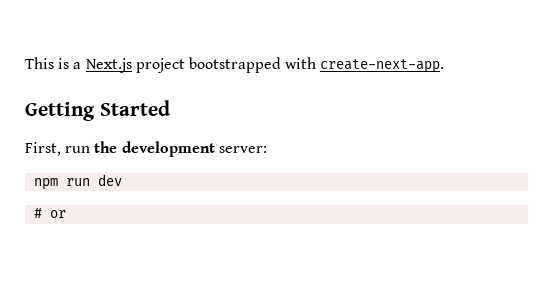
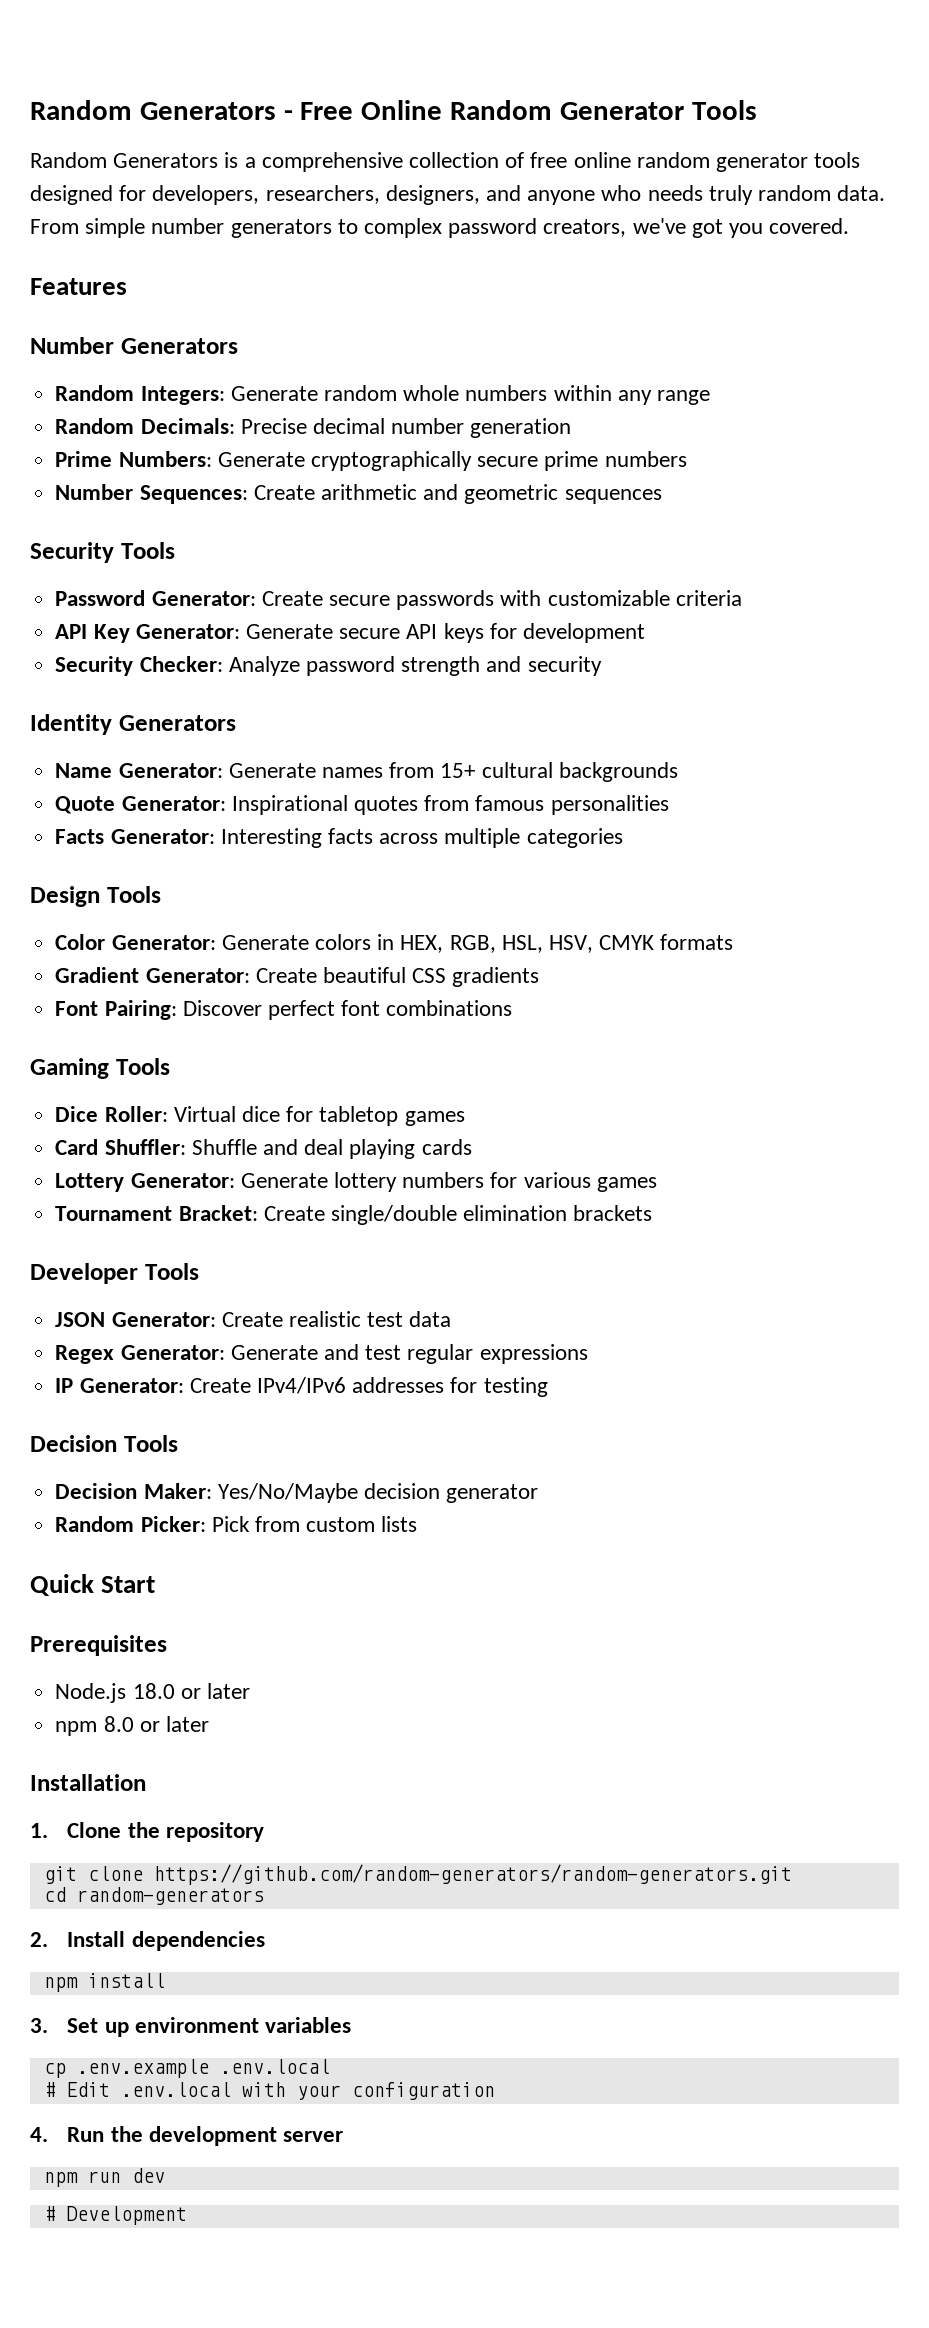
- This is a Next.js project bootstrapped with create-next-app.
- Getting Started
- First, run the development server:
+ Random Generators - Free Online Random Generator Tools
+ Random Generators is a comprehensive collection of free online random generator tools designed for developers, researchers, designers, and anyone who needs truly random data. From simple number generators to complex password creators, we've got you covered.
+ Features
+ Number Generators
+ Random Integers: Generate random whole numbers within any range
+ Random Decimals: Precise decimal number generation
+ Prime Numbers: Generate cryptographically secure prime numbers
+ Number Sequences: Create arithmetic and geometric sequences
+ Security Tools
+ Password Generator: Create secure passwords with customizable criteria
+ API Key Generator: Generate secure API keys for development
+ Security Checker: Analyze password strength and security
+ Identity Generators
+ Name Generator: Generate names from 15+ cultural backgrounds
+ Quote Generator: Inspirational quotes from famous personalities
+ Facts Generator: Interesting facts across multiple categories
+ Design Tools
+ Color Generator: Generate colors in HEX, RGB, HSL, HSV, CMYK formats
+ Gradient Generator: Create beautiful CSS gradients
+ Font Pairing: Discover perfect font combinations
+ Gaming Tools
+ Dice Roller: Virtual dice for tabletop games
+ Card Shuffler: Shuffle and deal playing cards
+ Lottery Generator: Generate lottery numbers for various games
+ Tournament Bracket: Create single/double elimination brackets
+ Developer Tools
+ JSON Generator: Create realistic test data
+ Regex Generator: Generate and test regular expressions
+ IP Generator: Create IPv4/IPv6 addresses for testing
+ Decision Tools
+ Decision Maker: Yes/No/Maybe decision generator
+ Random Picker: Pick from custom lists
+ Quick Start
+ Prerequisites
+ Node.js 18.0 or later
+ npm 8.0 or later
+ Installation
+ 1. Clone the repository
+ git clone https://github.com/random-generators/random-generators.git
+ cd random-generators
+ 2. Install dependencies
+ npm install
+ 3. Set up environment variables
+ cp .env.example .env.local
+ # Edit .env.local with your configuration
+ 4. Run the development server
- # or
+ # Development

